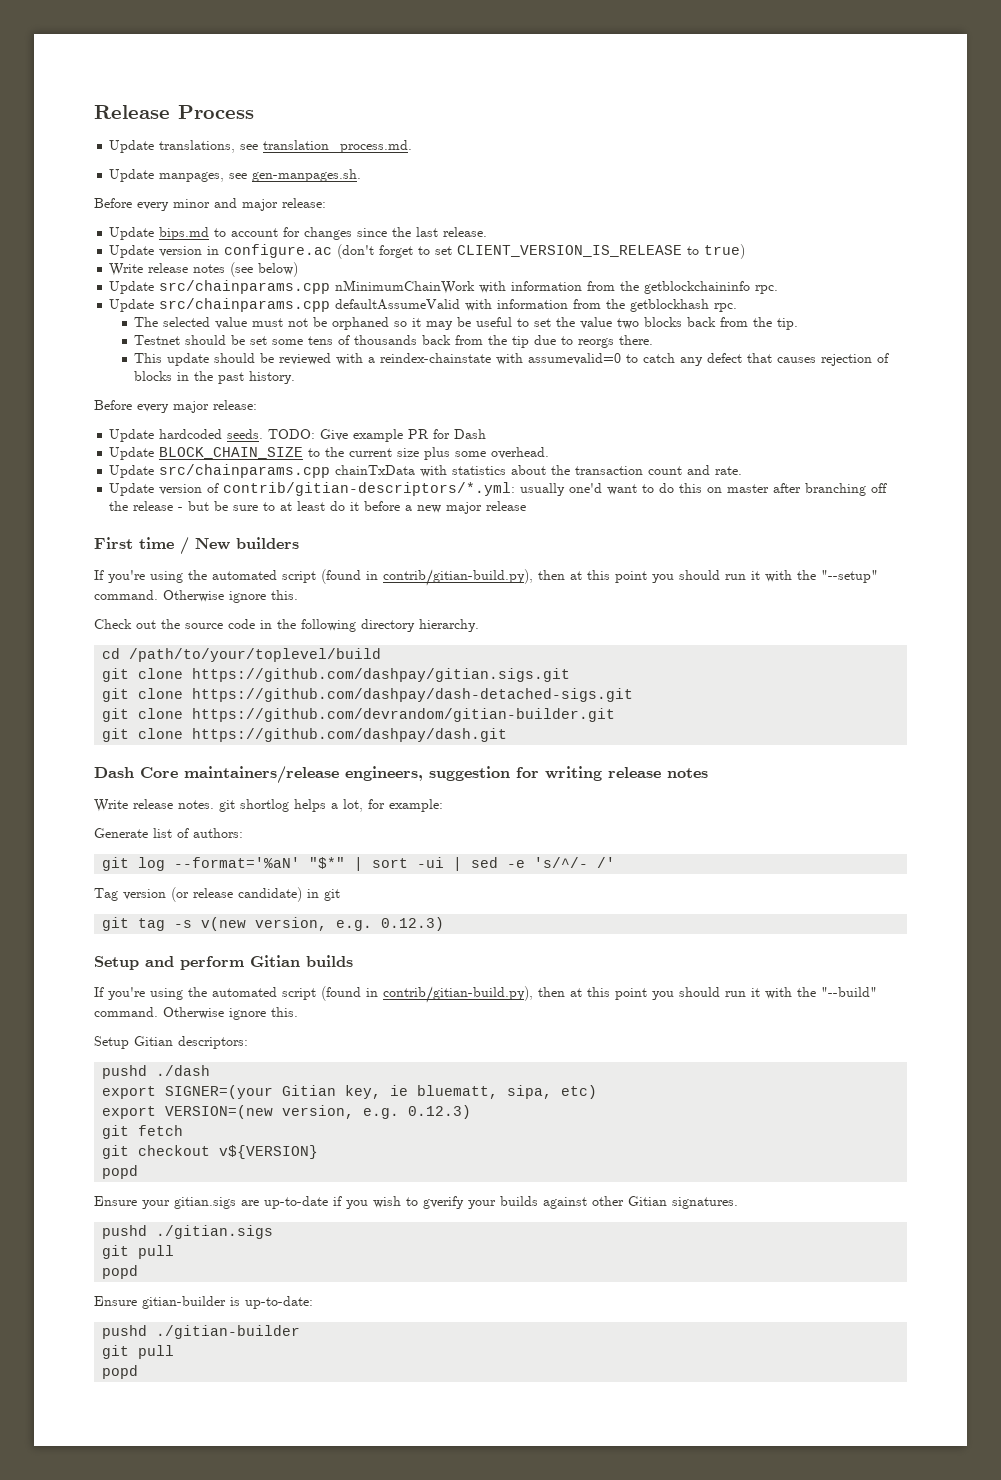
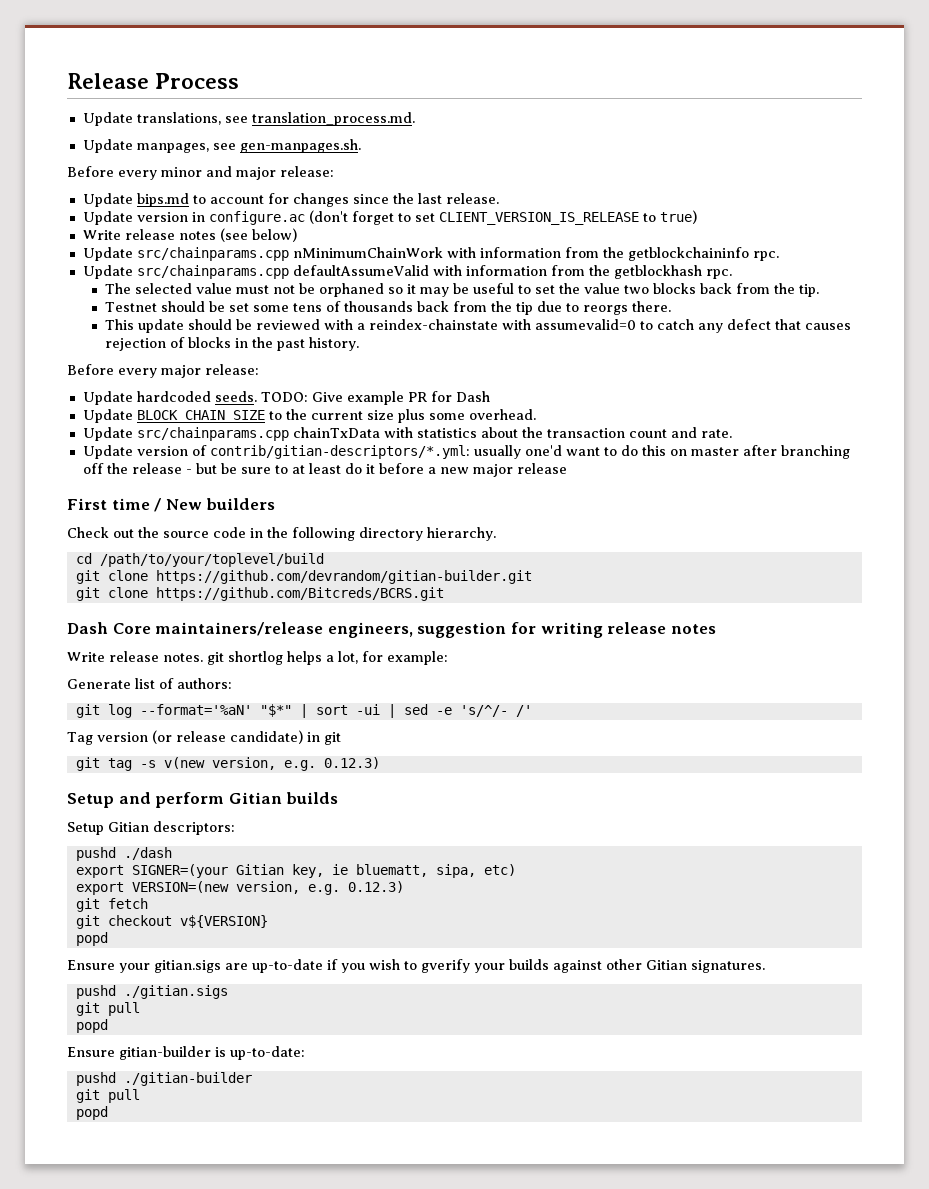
- If you're using the automated script (found in contrib/gitian-build.py), then at this point you should run it with the "--setup" command. Otherwise ignore this.
- git clone https://github.com/dashpay/gitian.sigs.git
- git clone https://github.com/dashpay/dash-detached-sigs.git
- git clone https://github.com/dashpay/dash.git
+ git clone https://github.com/Bitcreds/BCRS.git
- If you're using the automated script (found in contrib/gitian-build.py), then at this point you should run it with the "--build" command. Otherwise ignore this.

